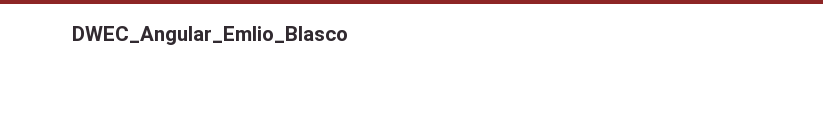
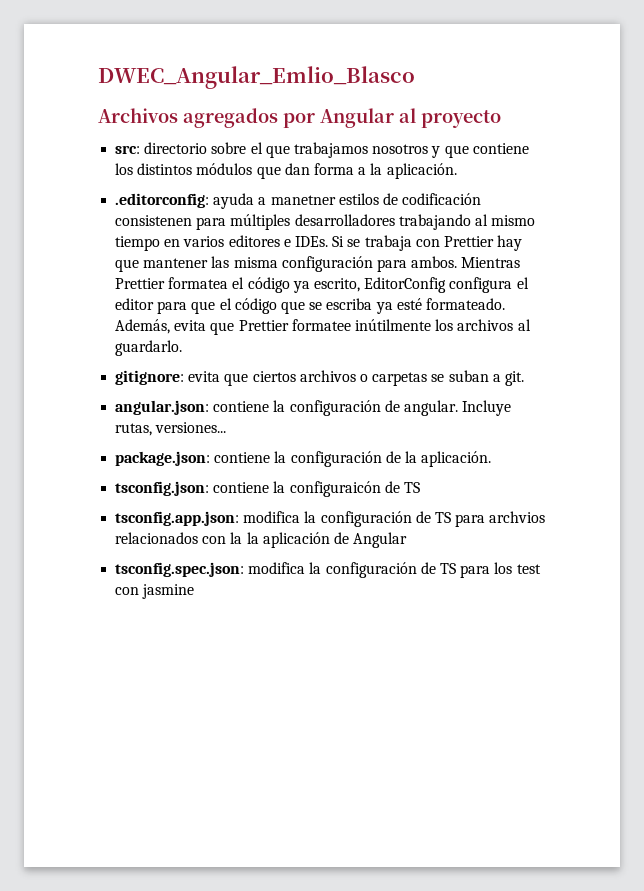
+ Archivos agregados por Angular al proyecto
+ src: directorio sobre el que trabajamos nosotros y que contiene los distintos módulos que dan forma a la aplicación.
+ .editorconfig: ayuda a manetner estilos de codificación consistenen para múltiples desarrolladores trabajando al mismo tiempo en varios editores e IDEs. Si se trabaja con Prettier hay que mantener las misma configuración para ambos. Mientras Prettier formatea el código ya escrito, EditorConfig configura el editor para que el código que se escriba ya esté formateado. Además, evita que Prettier formatee inútilmente los archivos al guardarlo.
+ gitignore: evita que ciertos archivos o carpetas se suban a git.
+ angular.json: contiene la configuración de angular. Incluye rutas, versiones...
+ package.json: contiene la configuración de la aplicación.
+ tsconfig.json: contiene la configuraicón de TS
+ tsconfig.app.json: modifica la configuración de TS para archvios relacionados con la la aplicación de Angular
+ tsconfig.spec.json: modifica la configuración de TS para los test con jasmine

